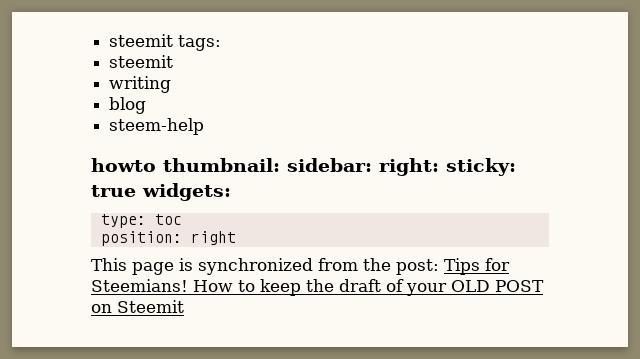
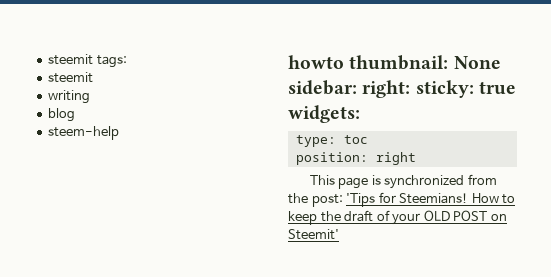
- howto thumbnail: sidebar: right: sticky: true widgets:
+ howto thumbnail: None sidebar: right: sticky: true widgets:
- This page is synchronized from the post: Tips for Steemians!
+ This page is synchronized from the post: 'Tips for Steemians!
- How to keep the draft of your OLD POST on Steemit
+ How to keep the draft of your OLD POST on Steemit'

